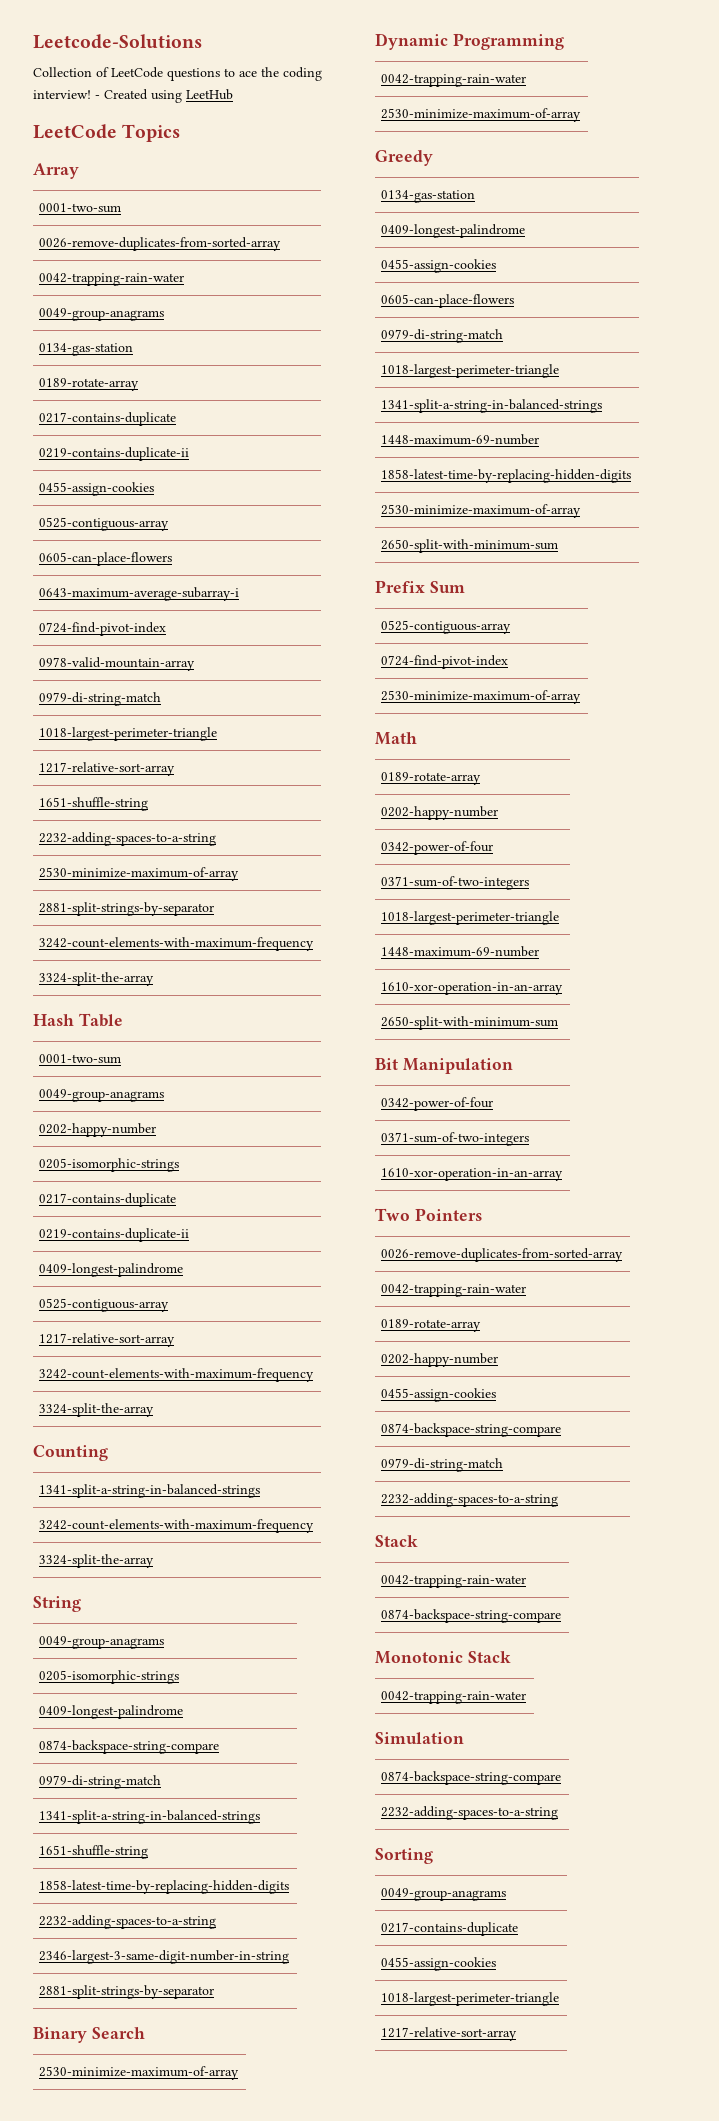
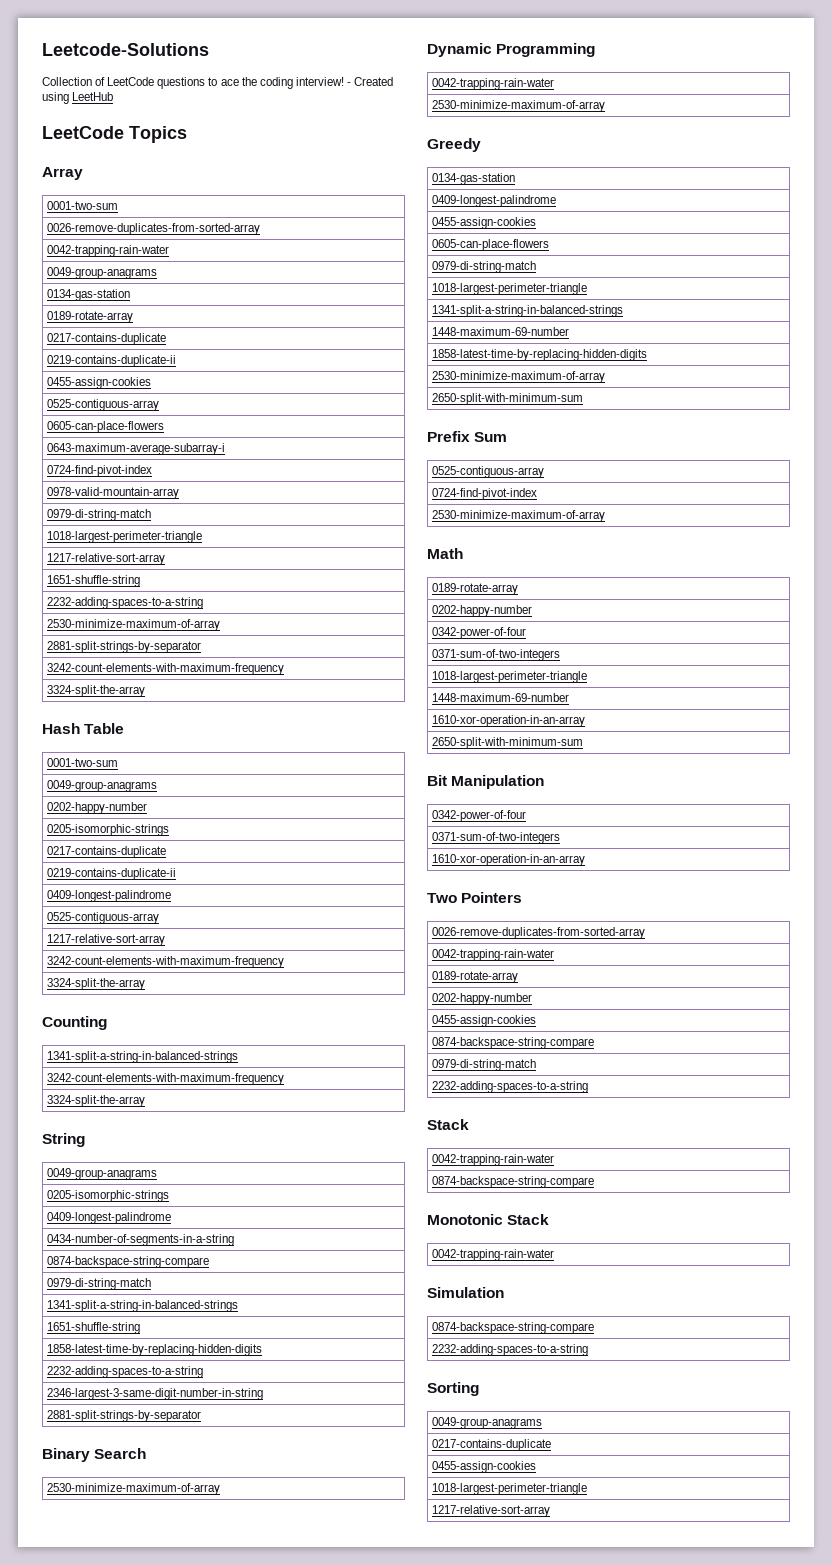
+ 0434-number-of-segments-in-a-string

